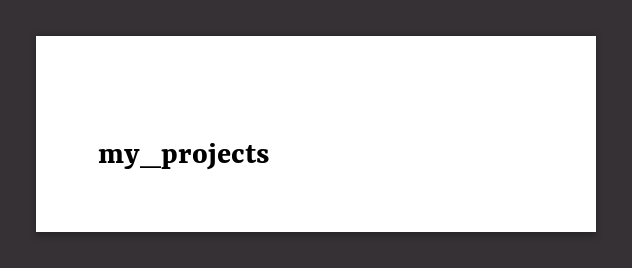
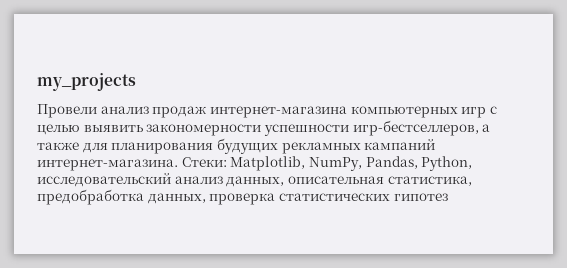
+ Провели анализ продаж интернет-магазина компьютерных игр с целью выявить закономерности успешности игр-бестселлеров, а также для планирования будущих рекламных кампаний интернет-магазина. Стеки: Matplotlib, NumPy, Pandas, Python, исследовательский анализ данных, описательная статистика, предобработка данных, проверка статистических гипотез

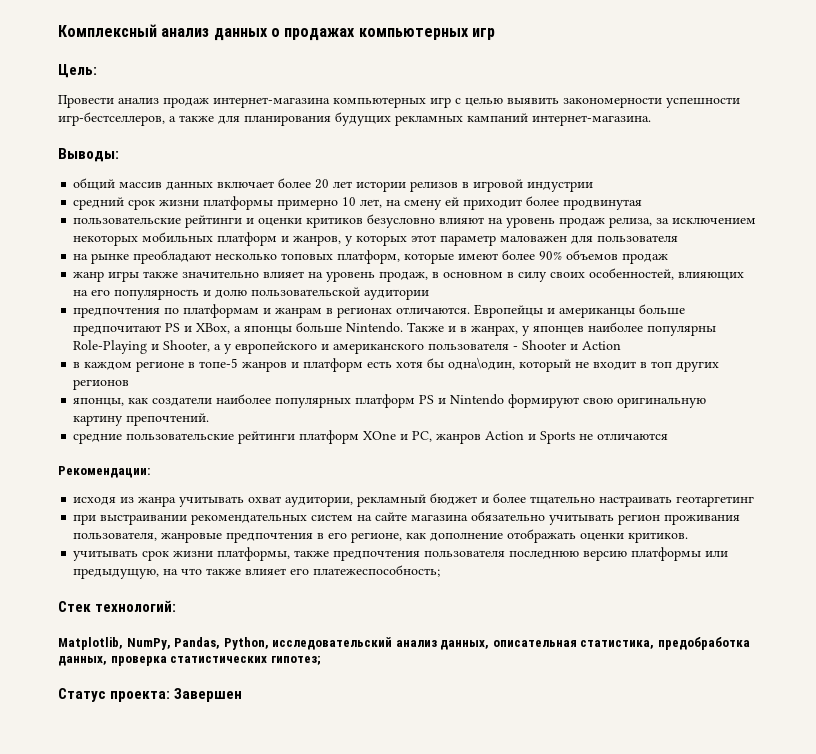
- my_projects
- Провели анализ продаж интернет-магазина компьютерных игр с целью выявить закономерности успешности игр-бестселлеров, а также для планирования будущих рекламных кампаний интернет-магазина. Стеки: Matplotlib, NumPy, Pandas, Python, исследовательский анализ данных, описательная статистика, предобработка данных, проверка статистических гипотез
+ Комплексный анализ данных о продажах компьютерных игр
+ Цель:
+ Провеcти анализ продаж интернет-магазина компьютерных игр с целью выявить закономерности успешности игр-бестселлеров, а также для планирования будущих рекламных кампаний интернет-магазина.
+ Выводы:
+ общий массив данных включает более 20 лет истории релизов в игровой индустрии
+ средний срок жизни платформы примерно 10 лет, на смену ей приходит более продвинутая
+ пользовательские рейтинги и оценки критиков безусловно влияют на уровень продаж релиза, за исключением некоторых мобильных платформ и жанров, у которых этот параметр маловажен для пользователя
+ на рынке преобладают несколько топовых платформ, которые имеют более 90% объемов продаж
+ жанр игры также значительно влияет на уровень продаж, в основном в силу своих особенностей, влияющих на его популярность и долю пользовательской аудитории
+ предпочтения по платформам и жанрам в регионах отличаются. Европейцы и американцы больше предпочитают PS и XBox, а японцы больше Nintendo. Также и в жанрах, у японцев наиболее популярны Role-Playing и Shooter, а у европейского и американского пользователя - Shooter и Action
+ в каждом регионе в топе-5 жанров и платформ есть хотя бы одна\один, который не входит в топ других регионов
+ японцы, как создатели наиболее популярных платформ PS и Nintendo формируют свою оригинальную картину препочтений.
+ средние пользовательские рейтинги платформ XOne и PC, жанров Action и Sports не отличаются
+ Рекомендации:
+ исходя из жанра учитывать охват аудитории, рекламный бюджет и более тщательно настраивать геотаргетинг
+ при выстраивании рекомендательных систем на сайте магазина обязательно учитывать регион проживания пользователя, жанровые предпочтения в его регионе, как дополнение отображать оценки критиков.
+ учитывать срок жизни платформы, также предпочтения пользователя последнюю версию платформы или предыдущую, на что также влияет его платежеспособность;
+ Стек технологий:
+ Matplotlib, NumPy, Pandas, Python, исследовательский анализ данных, описательная статистика, предобработка данных, проверка статистических гипотез;
+ Статус проекта: Завершен

